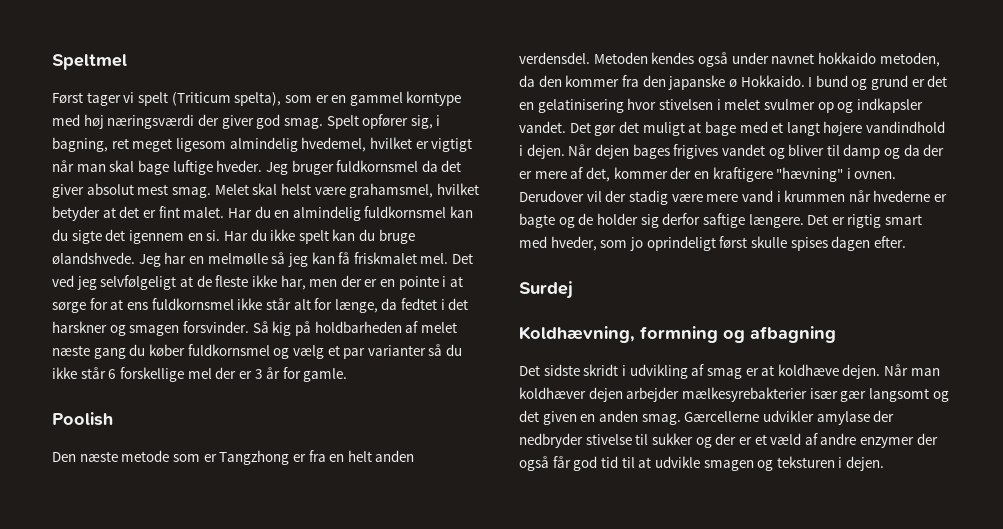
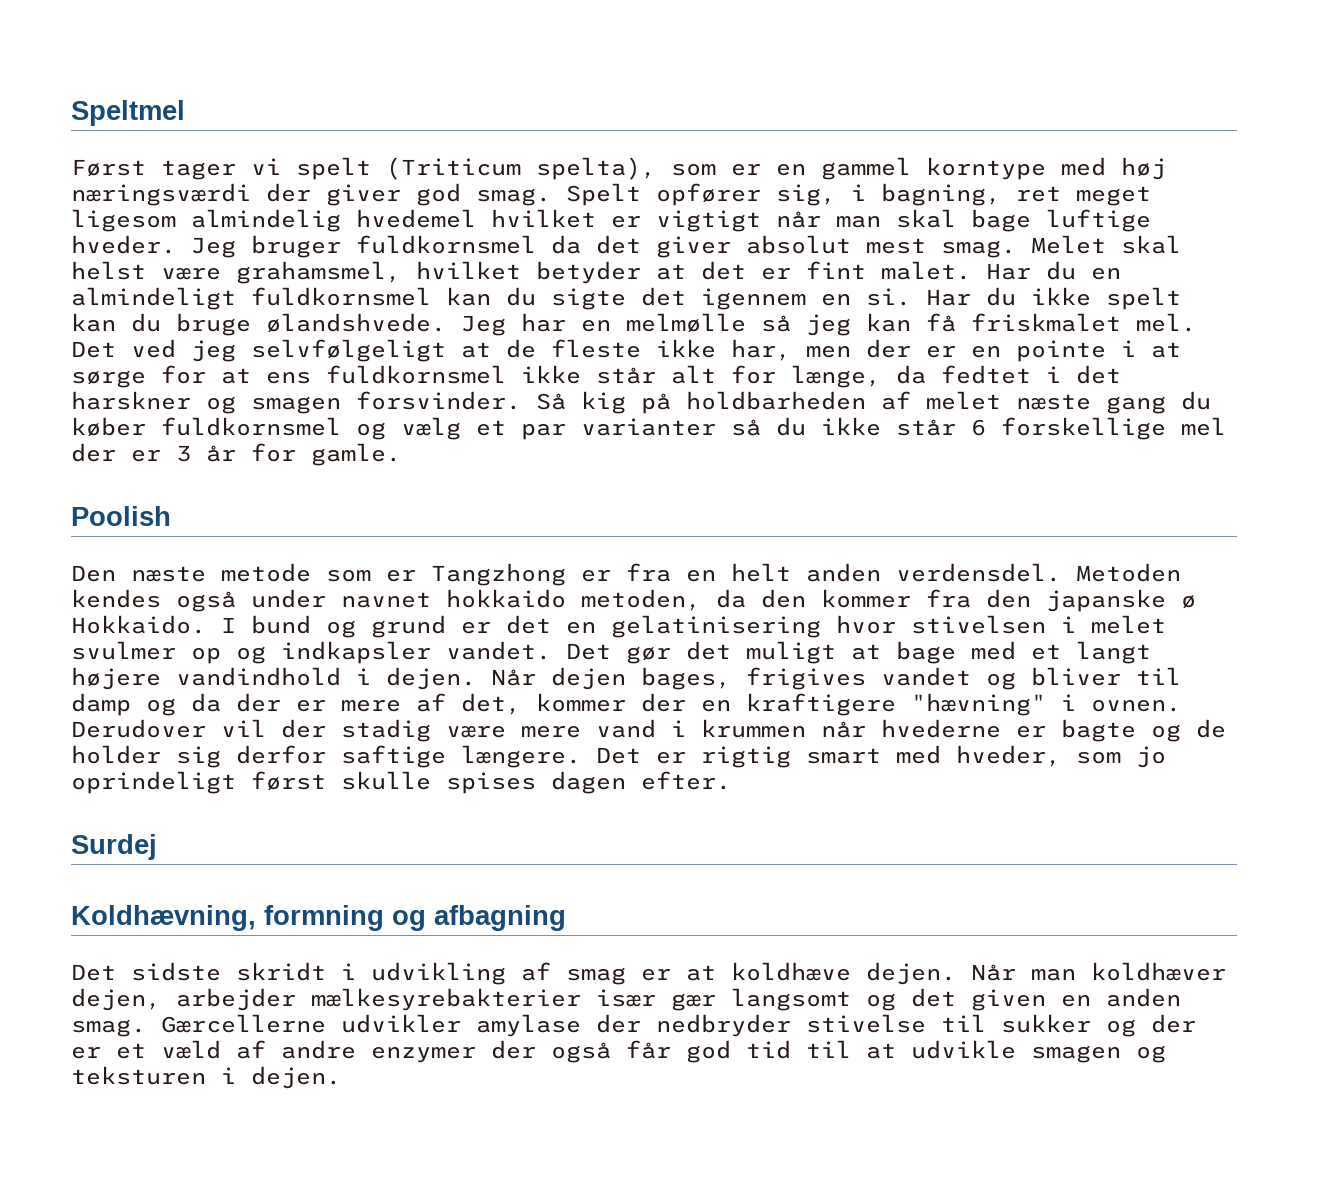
- Spelt opfører sig, i bagning, ret meget ligesom almindelig hvedemel, hvilket er vigtigt når man skal bage luftige hveder.
+ Spelt opfører sig, i bagning, ret meget ligesom almindelig hvedemel hvilket er vigtigt når man skal bage luftige hveder.
- Har du en almindelig fuldkornsmel kan du sigte det igennem en si.
+ Har du en almindeligt fuldkornsmel kan du sigte det igennem en si.
- Når dejen bages frigives vandet og bliver til damp og da der er mere af det, kommer der en kraftigere "hævning" i ovnen.
+ Når dejen bages, frigives vandet og bliver til damp og da der er mere af det, kommer der en kraftigere "hævning" i ovnen.
- Når man koldhæver dejen arbejder mælkesyrebakterier især gær langsomt og det given en anden smag.
+ Når man koldhæver dejen, arbejder mælkesyrebakterier især gær langsomt og det given en anden smag.

